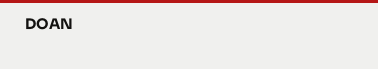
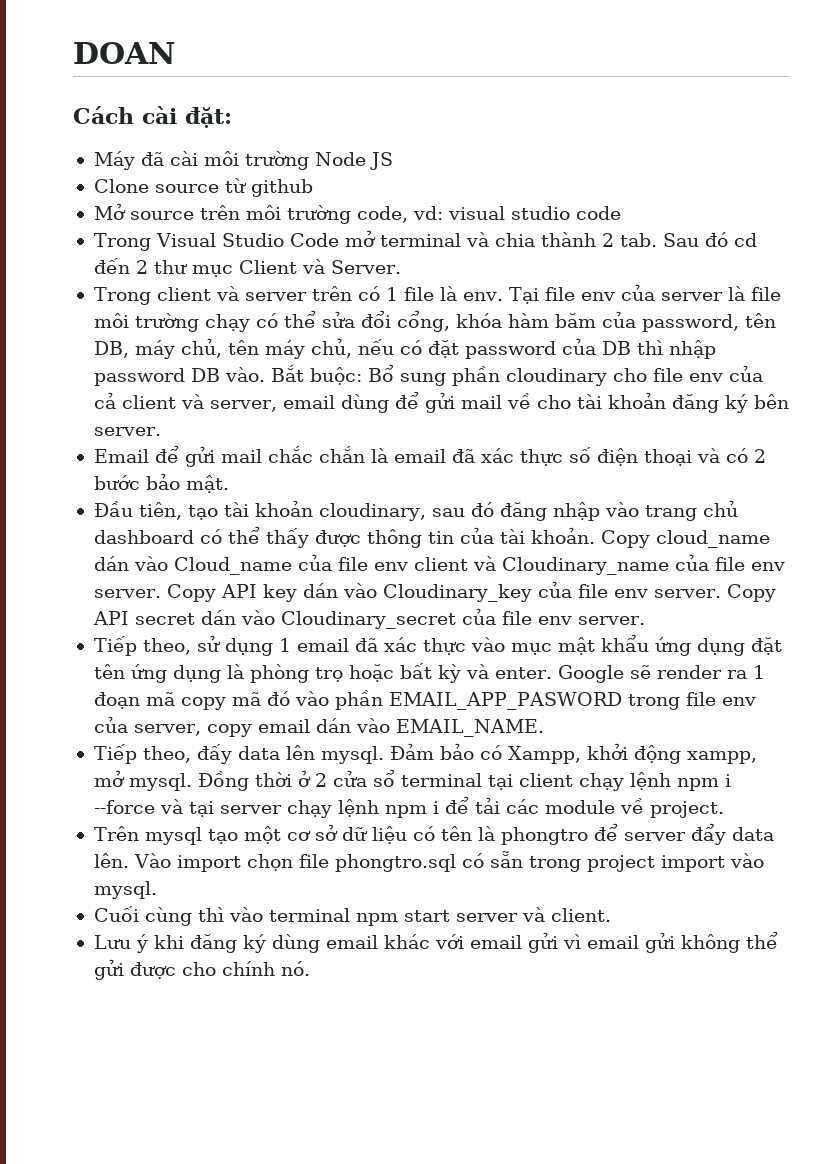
+ Cách cài đặt:
+ Máy đã cài môi trường Node JS
+ Clone source từ github
+ Mở source trên môi trường code, vd: visual studio code
+ Trong Visual Studio Code mở terminal và chia thành 2 tab. Sau đó cd đến 2 thư mục Client và Server.
+ Trong client và server trên có 1 file là env. Tại file env của server là file môi trường chạy có thể sửa đổi cổng, khóa hàm băm của password, tên DB, máy chủ, tên máy chủ, nếu có đặt password của DB thì nhập password DB vào. Bắt buộc: Bổ sung phần cloudinary cho file env của cả client và server, email dùng để gửi mail về cho tài khoản đăng ký bên server.
+ Email để gửi mail chắc chắn là email đã xác thực số điện thoại và có 2 bước bảo mật.
+ Đầu tiên, tạo tài khoản cloudinary, sau đó đăng nhập vào trang chủ dashboard có thể thấy được thông tin của tài khoản. Copy cloud_name dán vào Cloud_name của file env client và Cloudinary_name của file env server. Copy API key dán vào Cloudinary_key của file env server. Copy API secret dán vào Cloudinary_secret của file env server.
+ Tiếp theo, sử dụng 1 email đã xác thực vào mục mật khẩu ứng dụng đặt tên ứng dụng là phòng trọ hoặc bất kỳ và enter. Google sẽ render ra 1 đoạn mã copy mã đó vào phần EMAIL_APP_PASWORD trong file env của server, copy email dán vào EMAIL_NAME.
+ Tiếp theo, đấy data lên mysql. Đảm bảo có Xampp, khởi động xampp, mở mysql. Đồng thời ở 2 cửa sổ terminal tại client chạy lệnh npm i --force và tại server chạy lệnh npm i để tải các module về project.
+ Trên mysql tạo một cơ sở dữ liệu có tên là phongtro để server đẩy data lên. Vào import chọn file phongtro.sql có sẵn trong project import vào mysql.
+ Cuối cùng thì vào terminal npm start server và client.
+ Lưu ý khi đăng ký dùng email khác với email gửi vì email gửi không thể gửi được cho chính nó.

